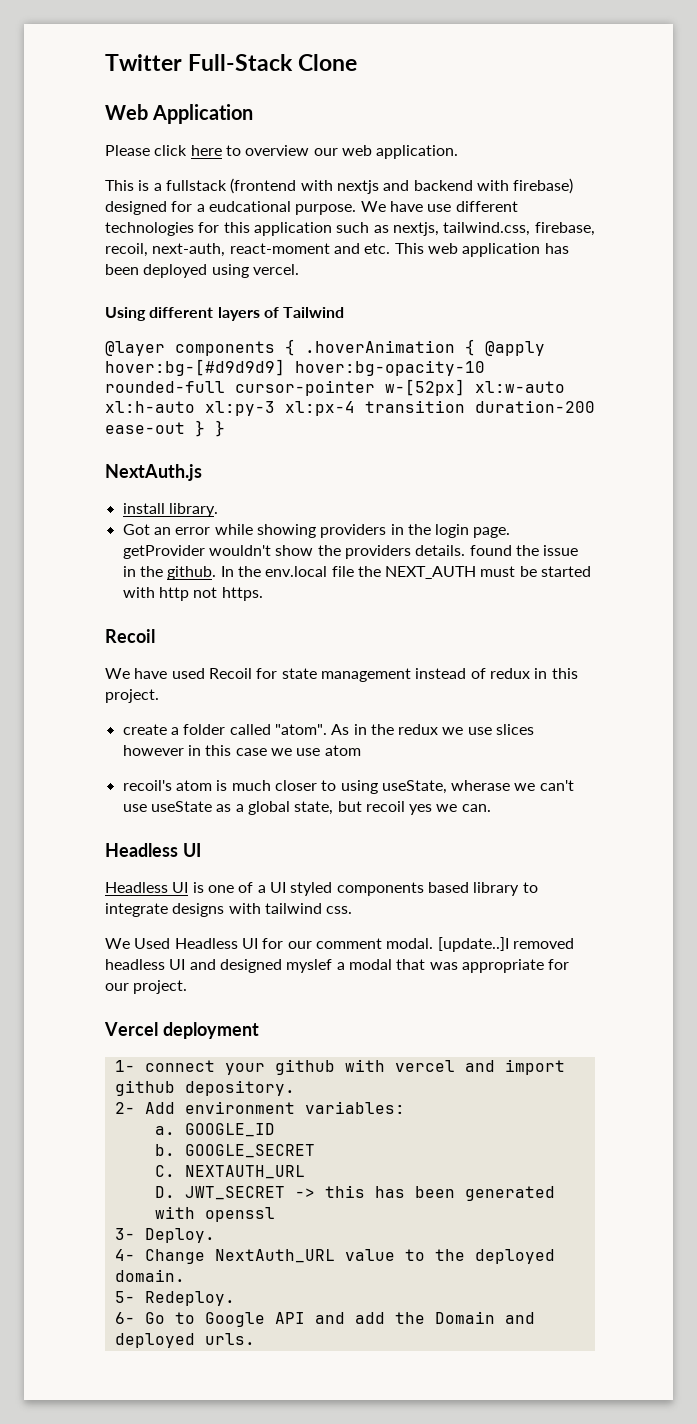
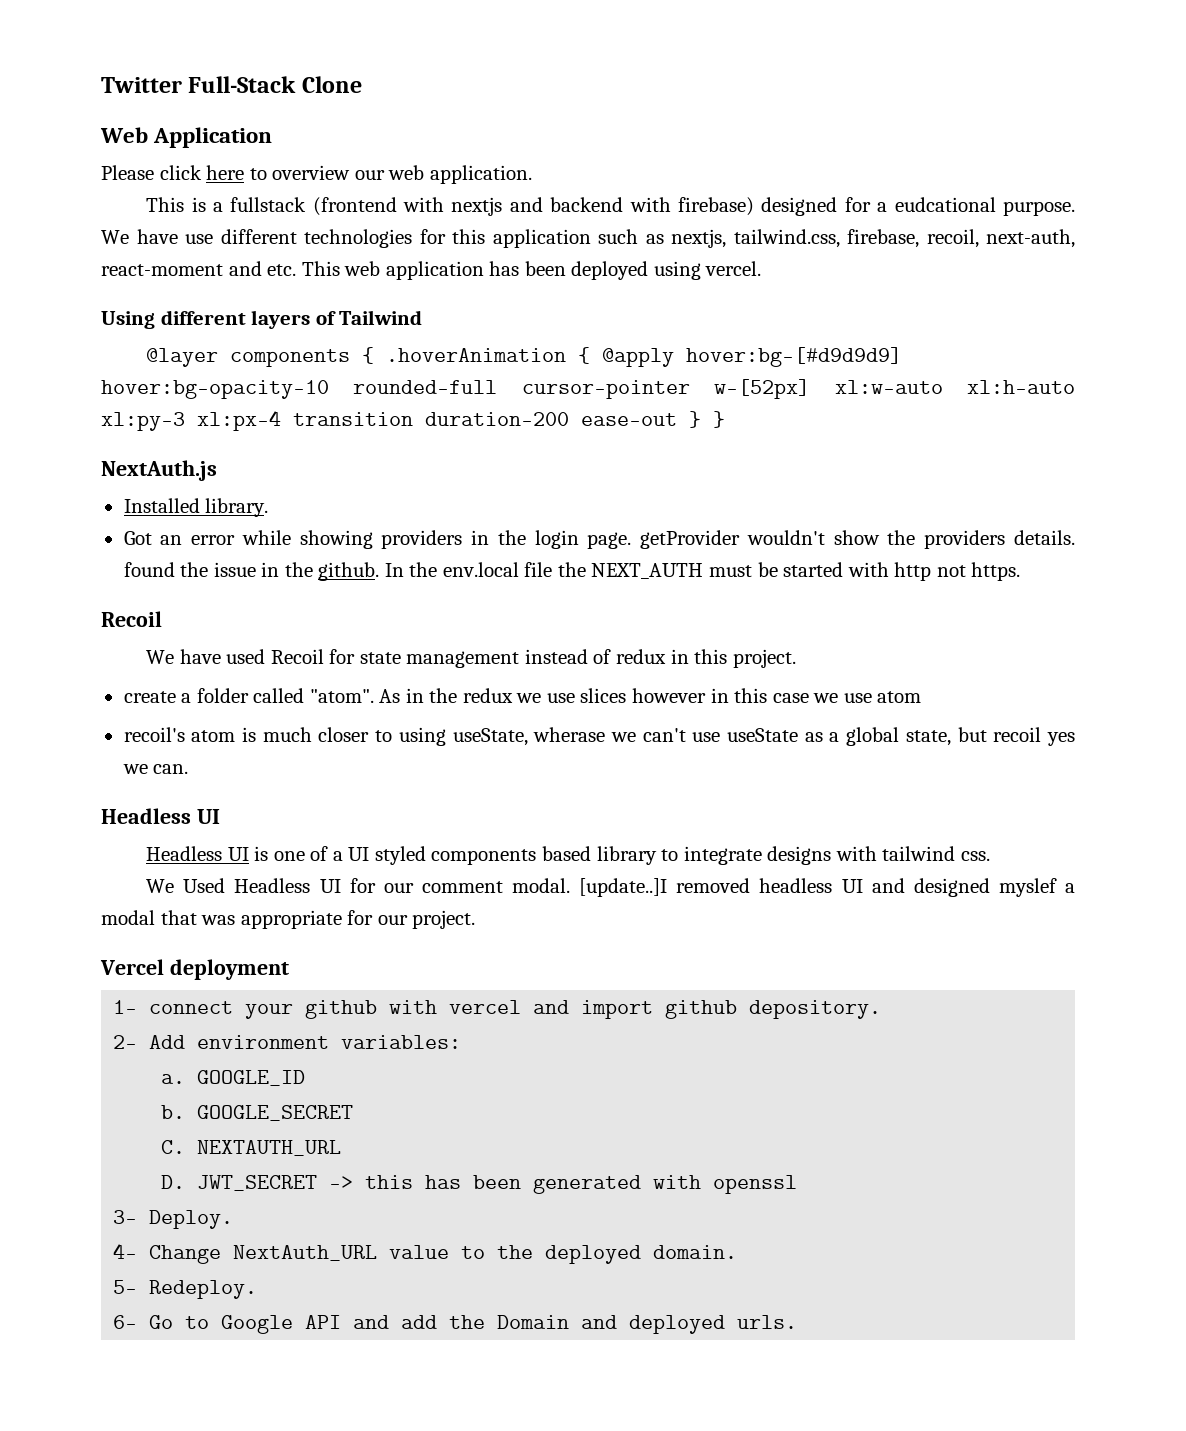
- install library.
+ Installed library.

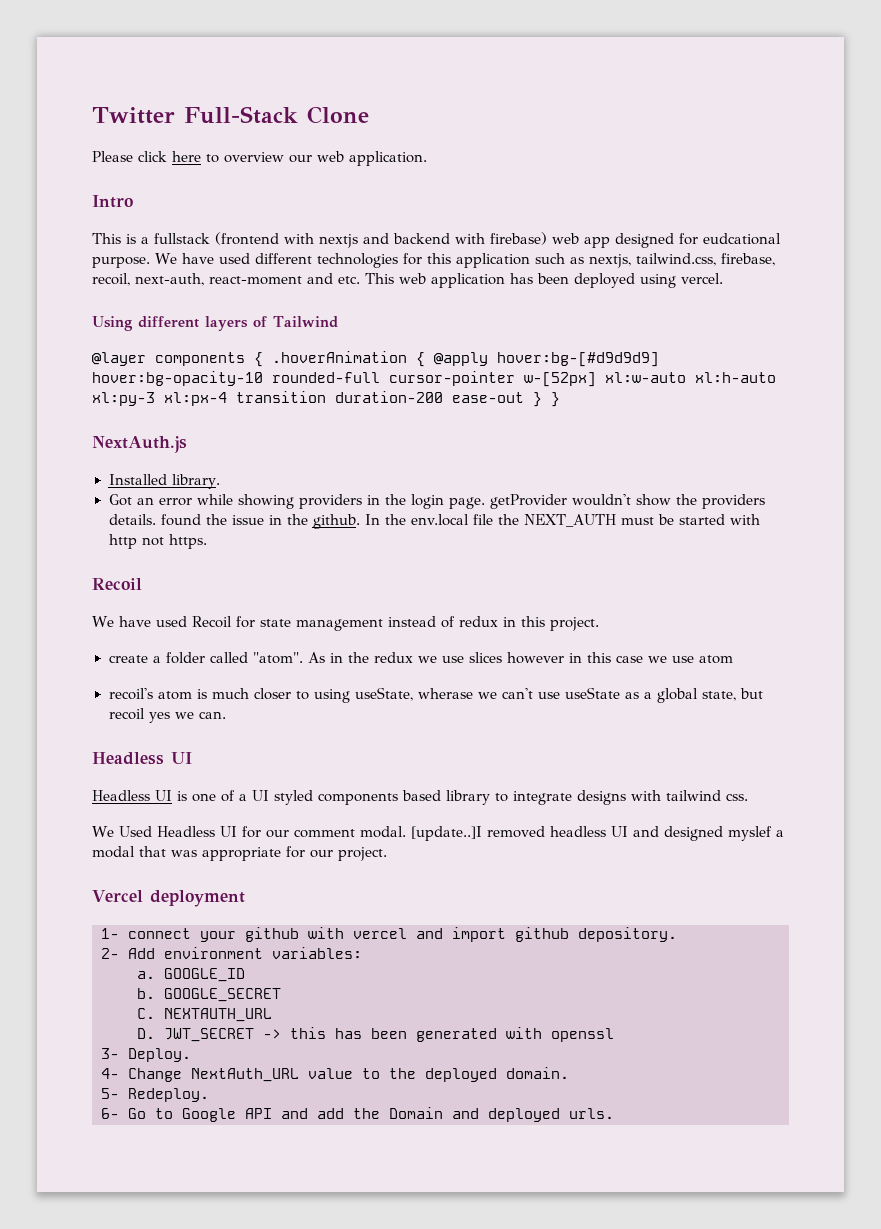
- Web Application
+ Intro
- This is a fullstack (frontend with nextjs and backend with firebase) designed for a eudcational purpose.
+ This is a fullstack (frontend with nextjs and backend with firebase) web app designed for eudcational purpose.
- We have use different technologies for this application such as nextjs, tailwind.css, firebase, recoil, next-auth, react-moment and etc. This web application has been deployed using vercel.
+ We have used different technologies for this application such as nextjs, tailwind.css, firebase, recoil, next-auth, react-moment and etc. This web application has been deployed using vercel.

